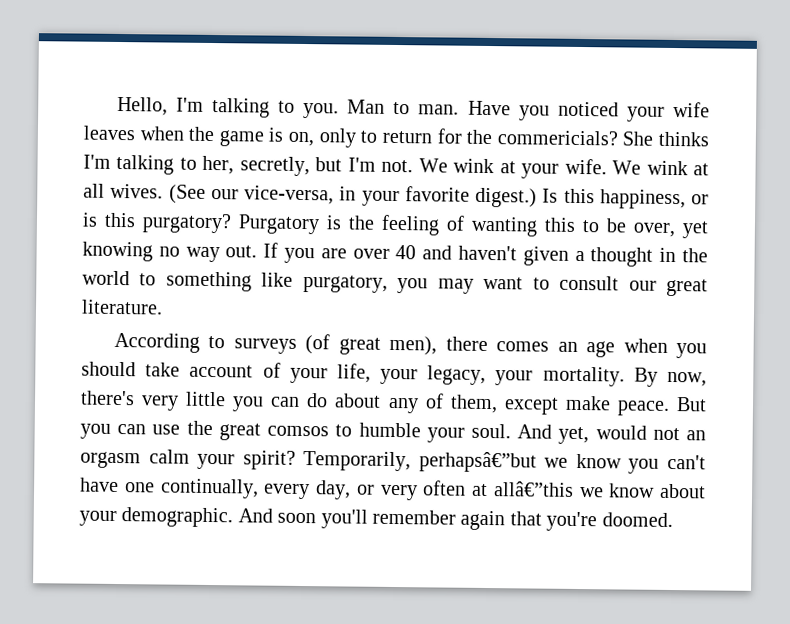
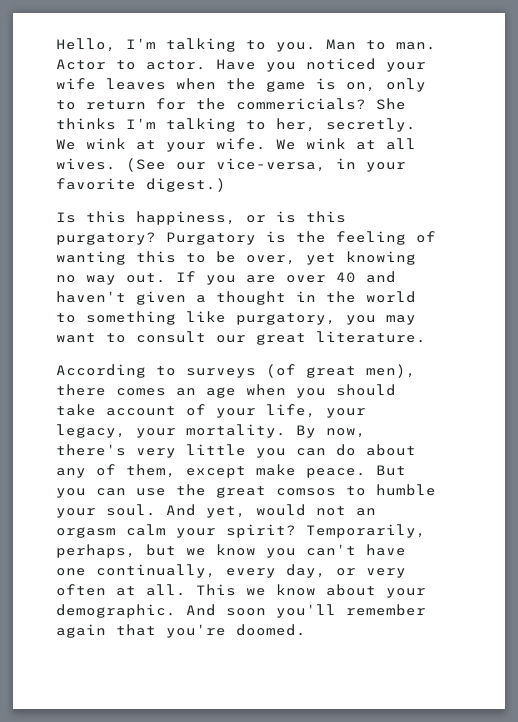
+ Actor to actor.
- She thinks I'm talking to her, secretly, but I'm not.
+ She thinks I'm talking to her, secretly.
- (See our vice-versa, in your favorite digest.) Is this happiness, or is this purgatory?
+ (See our vice-versa, in your favorite digest.)
+ Is this happiness, or is this purgatory?
- Temporarily, perhapsâ€”but we know you can't have one continually, every day, or very often at allâ€”this we know about your demographic.
+ Temporarily, perhaps, but we know you can't have one continually, every day, or very often at all. This we know about your demographic.

